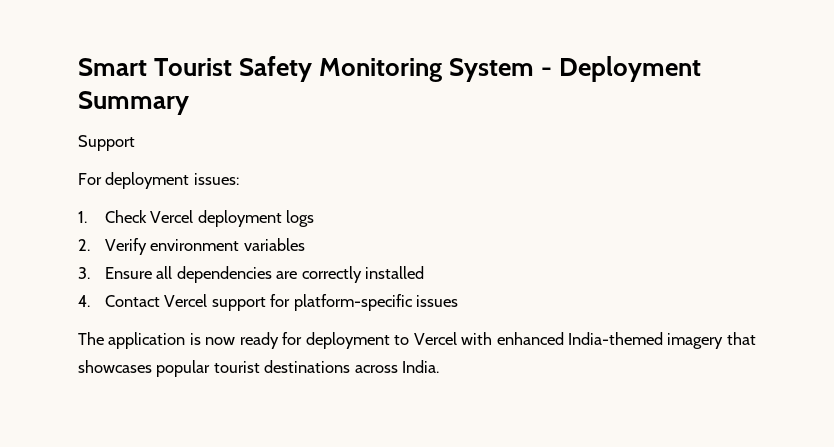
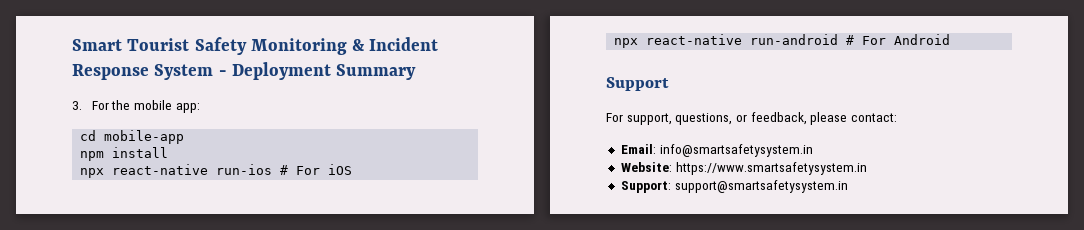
- Smart Tourist Safety Monitoring System - Deployment Summary
+ Smart Tourist Safety Monitoring & Incident Response System - Deployment Summary
+ 3. For the mobile app:
+ cd mobile-app
+ npm install
+ npx react-native run-ios # For iOS
+ npx react-native run-android # For Android
  Support
- For deployment issues:
- 1. Check Vercel deployment logs
- 2. Verify environment variables
- 3. Ensure all dependencies are correctly installed
- 4. Contact Vercel support for platform-specific issues
- The application is now ready for deployment to Vercel with enhanced India-themed imagery that showcases popular tourist destinations across India.
+ For support, questions, or feedback, please contact:
+ Email: info@smartsafetysystem.in
+ Website: https://www.smartsafetysystem.in
+ Support: support@smartsafetysystem.in

